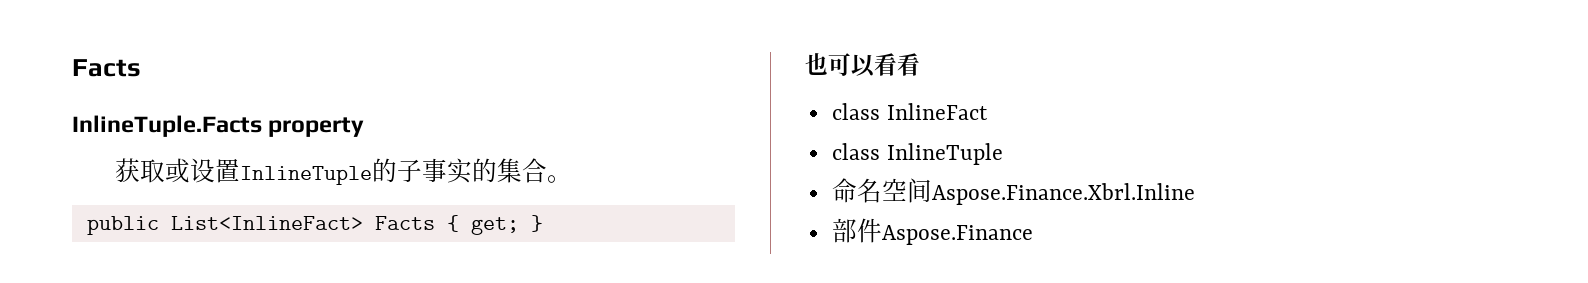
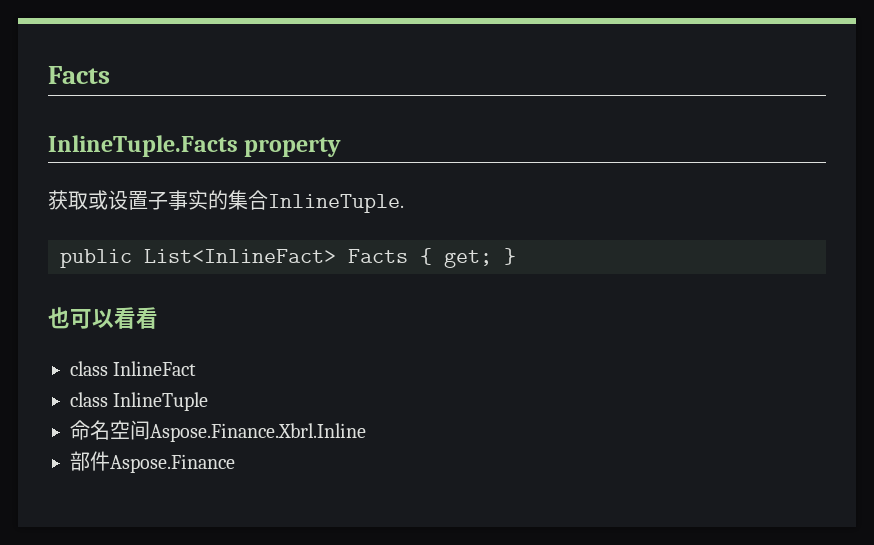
- 获取或设置InlineTuple的子事实的集合。
+ 获取或设置子事实的集合InlineTuple.

